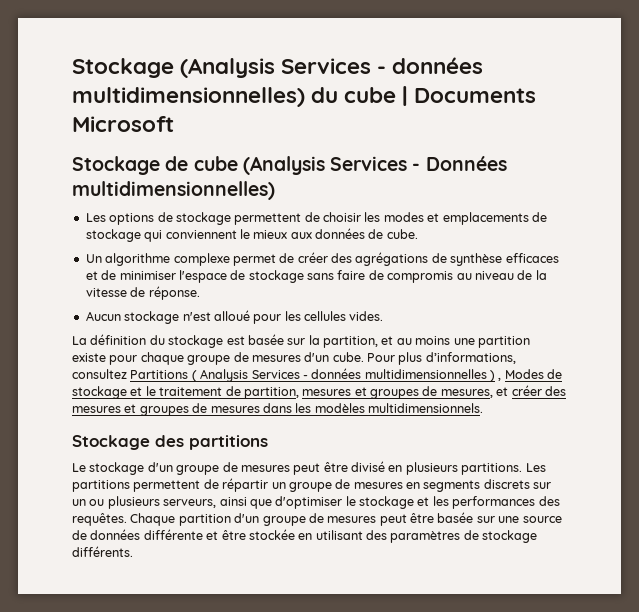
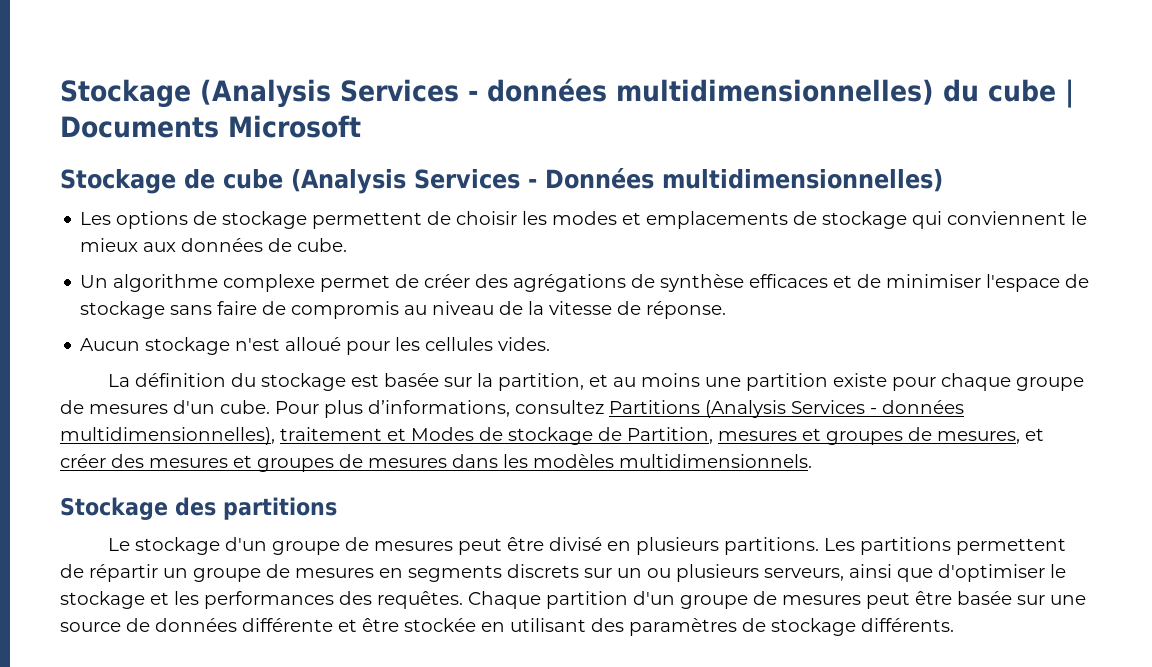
- Pour plus d’informations, consultez Partitions ( Analysis Services - données multidimensionnelles ) , Modes de stockage et le traitement de partition, mesures et groupes de mesures, et créer des mesures et groupes de mesures dans les modèles multidimensionnels.
+ Pour plus d’informations, consultez Partitions (Analysis Services - données multidimensionnelles), traitement et Modes de stockage de Partition, mesures et groupes de mesures, et créer des mesures et groupes de mesures dans les modèles multidimensionnels.

